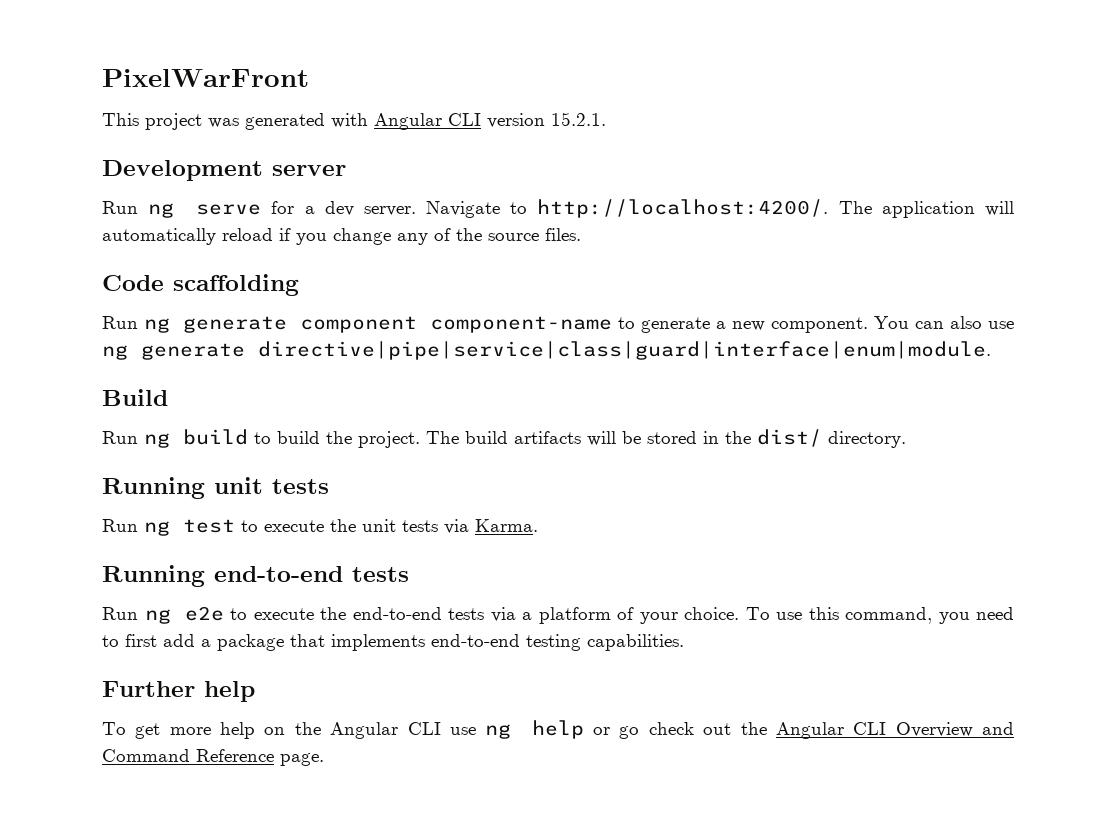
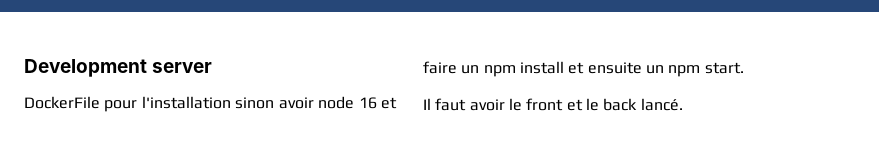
- PixelWarFront
- This project was generated with Angular CLI version 15.2.1.
  Development server
- Run ng serve for a dev server. Navigate to http://localhost:4200/. The application will automatically reload if you change any of the source files.
- Code scaffolding
- Run ng generate component component-name to generate a new component. You can also use ng generate directive|pipe|service|class|guard|interface|enum|module.
- Build
- Run ng build to build the project. The build artifacts will be stored in the dist/ directory.
- Running unit tests
- Run ng test to execute the unit tests via Karma.
- Running end-to-end tests
- Run ng e2e to execute the end-to-end tests via a platform of your choice. To use this command, you need to first add a package that implements end-to-end testing capabilities.
- Further help
- To get more help on the Angular CLI use ng help or go check out the Angular CLI Overview and Command Reference page.
+ DockerFile pour l'installation sinon avoir node 16 et faire un npm install et ensuite un npm start.
+ Il faut avoir le front et le back lancé.

